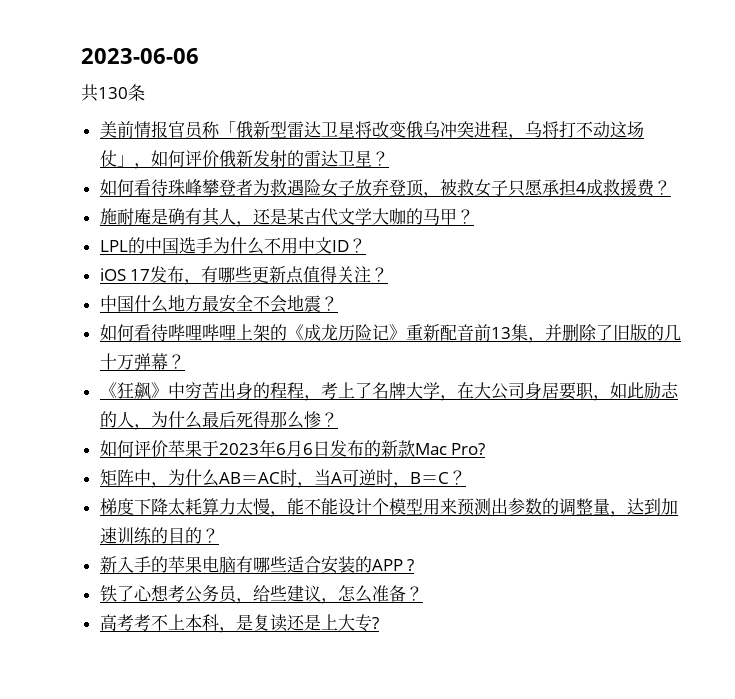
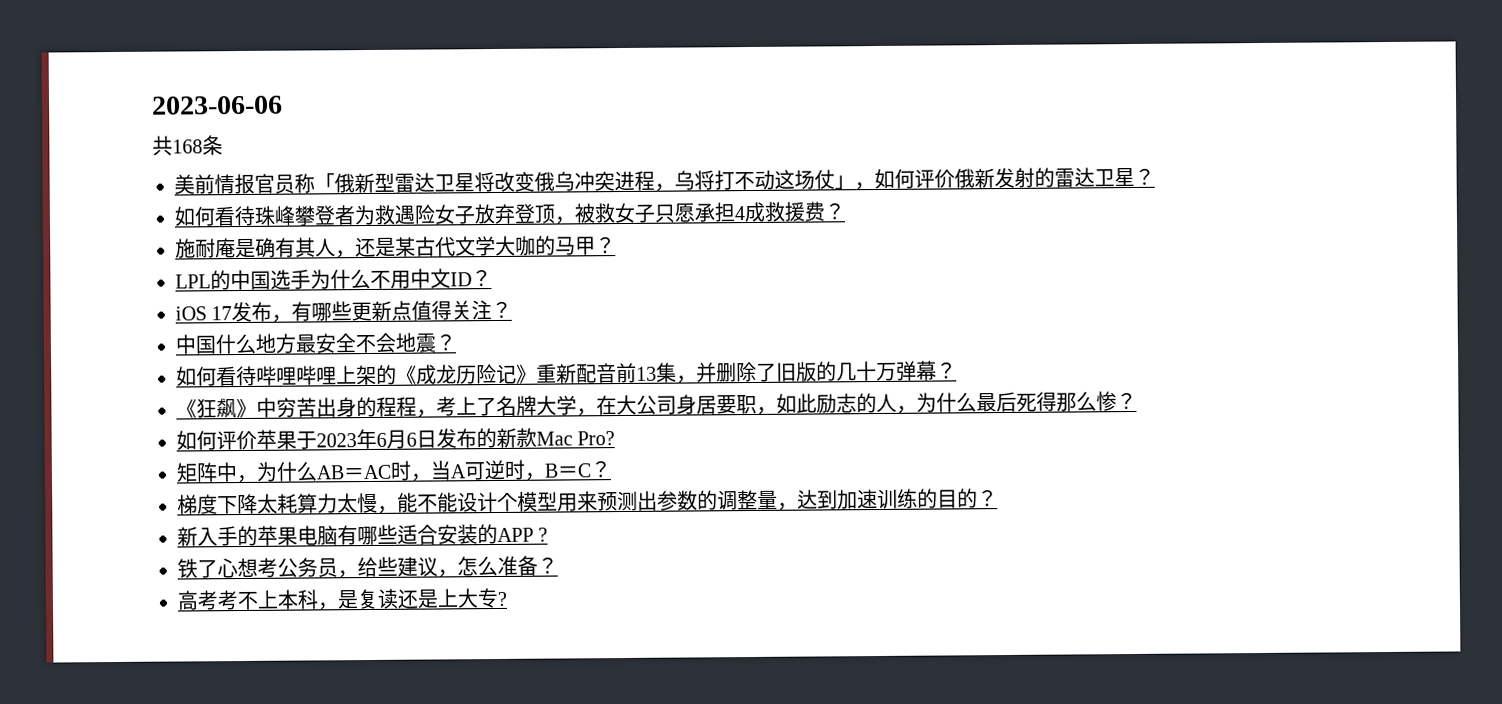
- 共130条
+ 共168条

